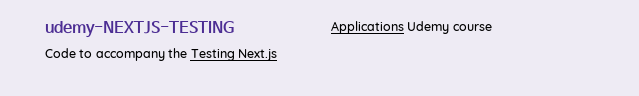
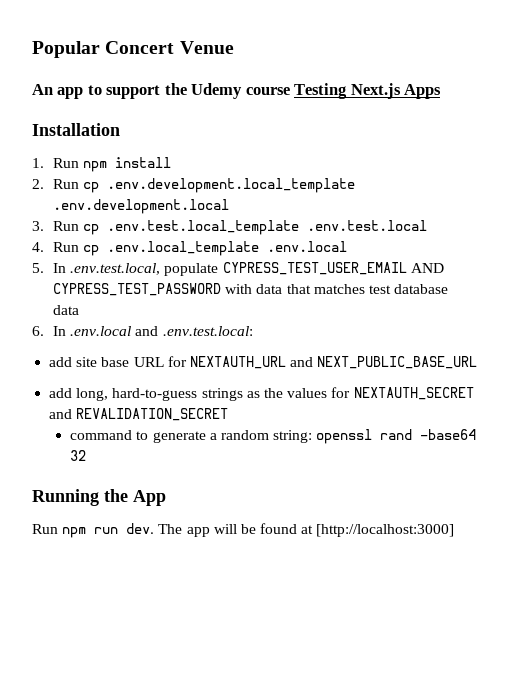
- udemy-NEXTJS-TESTING
- Code to accompany the Testing Next.js Applications Udemy course
+ Popular Concert Venue
+ An app to support the Udemy course Testing Next.js Apps
+ Installation
+ 1. Run npm install
+ 2. Run cp .env.development.local_template .env.development.local
+ 3. Run cp .env.test.local_template .env.test.local
+ 4. Run cp .env.local_template .env.local
+ 5. In .env.test.local, populate CYPRESS_TEST_USER_EMAIL AND CYPRESS_TEST_PASSWORD with data that matches test database data
+ 6. In .env.local and .env.test.local:
+ add site base URL for NEXTAUTH_URL and NEXT_PUBLIC_BASE_URL
+ add long, hard-to-guess strings as the values for NEXTAUTH_SECRET and REVALIDATION_SECRET
+ command to generate a random string: openssl rand -base64 32
+ Running the App
+ Run npm run dev. The app will be found at [http://localhost:3000]

